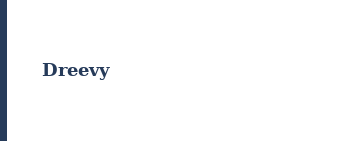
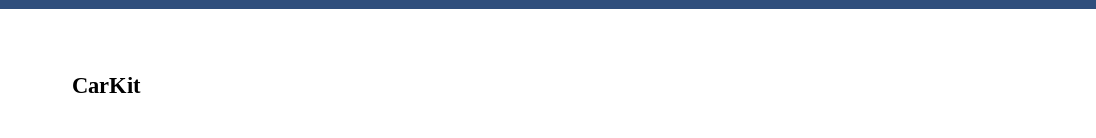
- Dreevy
+ CarKit

